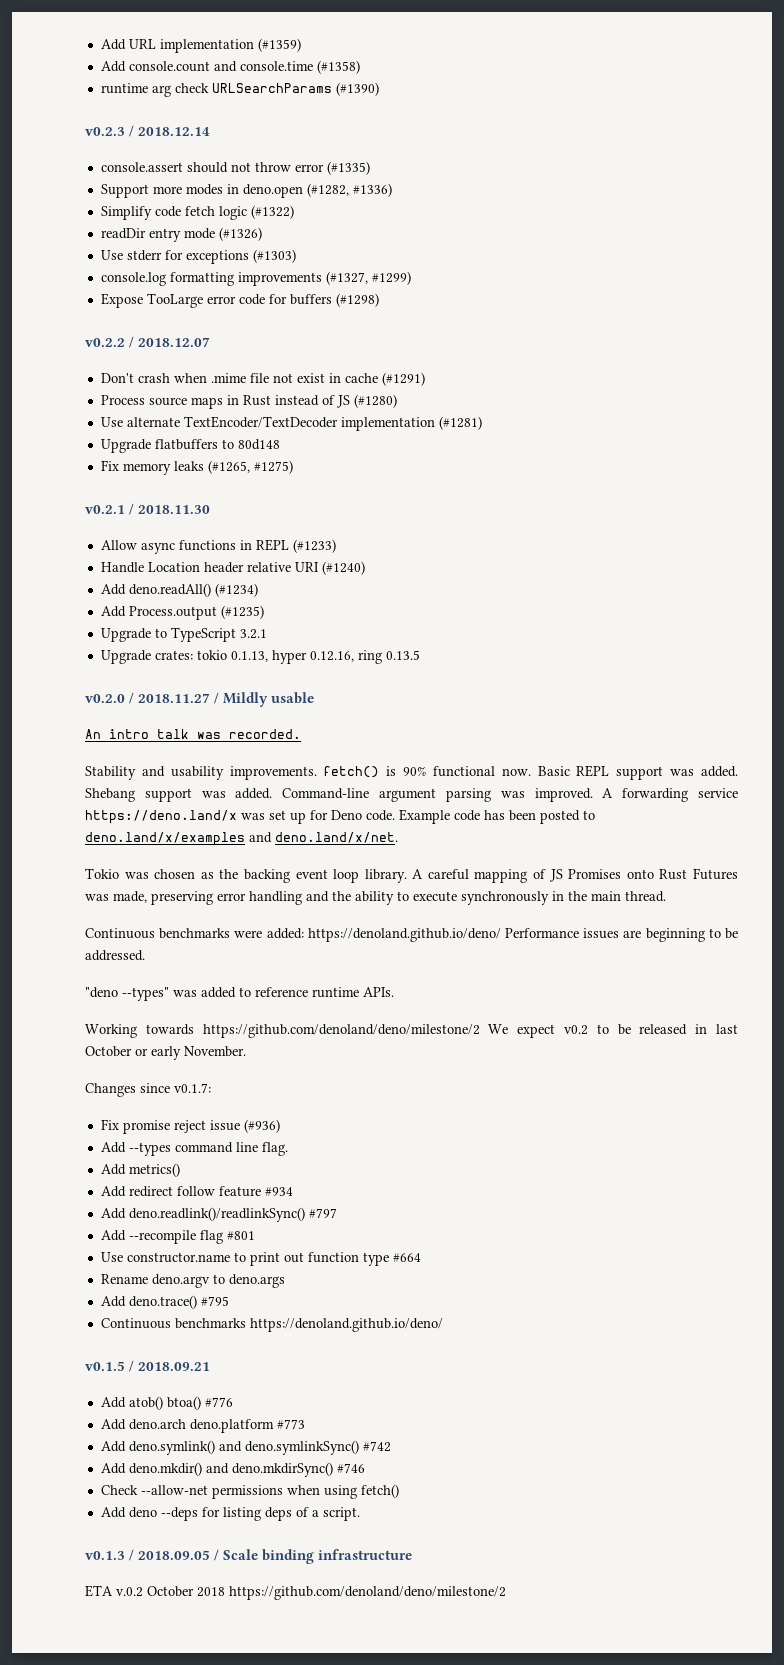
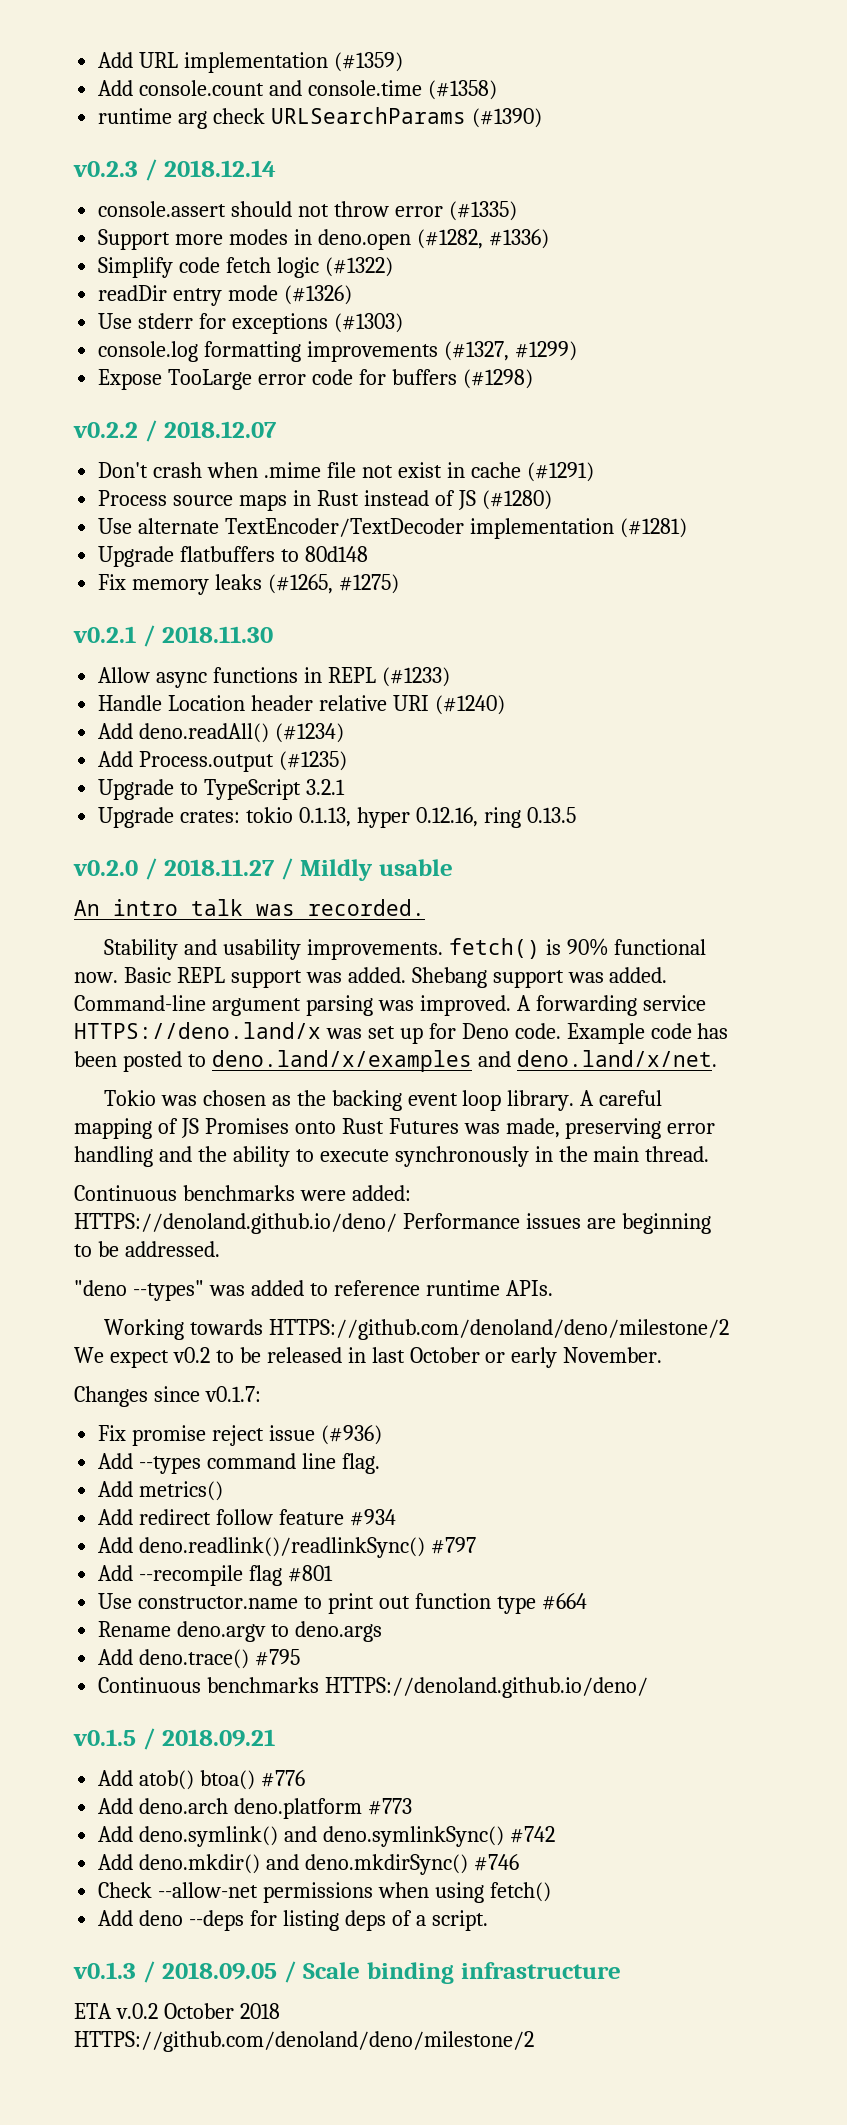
- A forwarding service https://deno.land/x was set up for Deno code.
+ A forwarding service HTTPS://deno.land/x was set up for Deno code.
- Continuous benchmarks were added: https://denoland.github.io/deno/ Performance issues are beginning to be addressed.
+ Continuous benchmarks were added: HTTPS://denoland.github.io/deno/ Performance issues are beginning to be addressed.
- Working towards https://github.com/denoland/deno/milestone/2 We expect v0.2 to be released in last October or early November.
+ Working towards HTTPS://github.com/denoland/deno/milestone/2 We expect v0.2 to be released in last October or early November.
- Continuous benchmarks https://denoland.github.io/deno/
+ Continuous benchmarks HTTPS://denoland.github.io/deno/
- ETA v.0.2 October 2018 https://github.com/denoland/deno/milestone/2
+ ETA v.0.2 October 2018 HTTPS://github.com/denoland/deno/milestone/2

